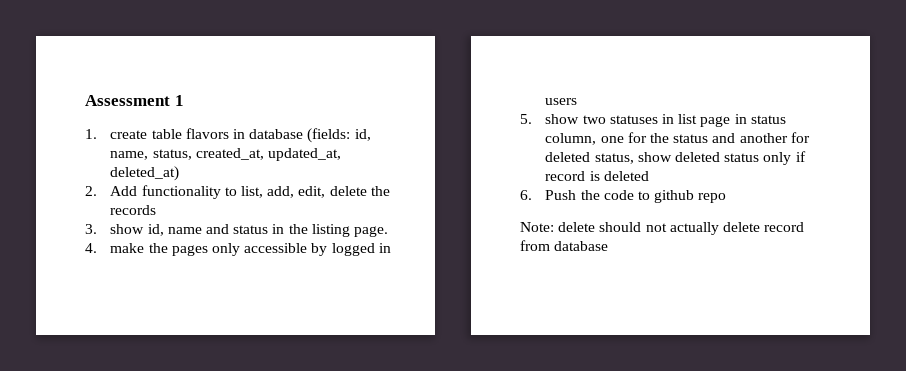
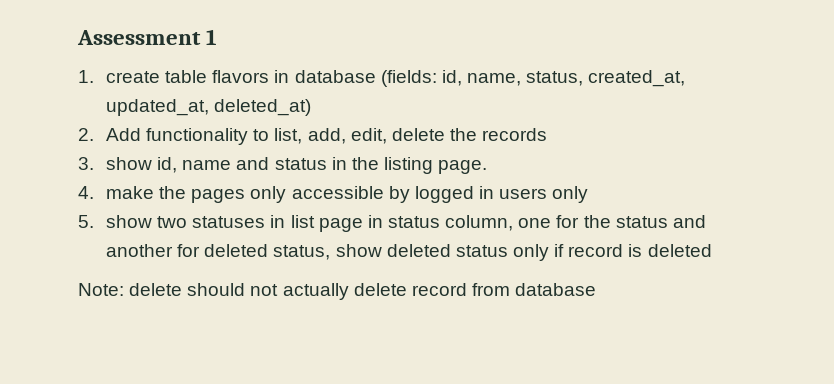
- 4. make the pages only accessible by logged in users
+ 4. make the pages only accessible by logged in users only
- 6. Push the code to github repo

